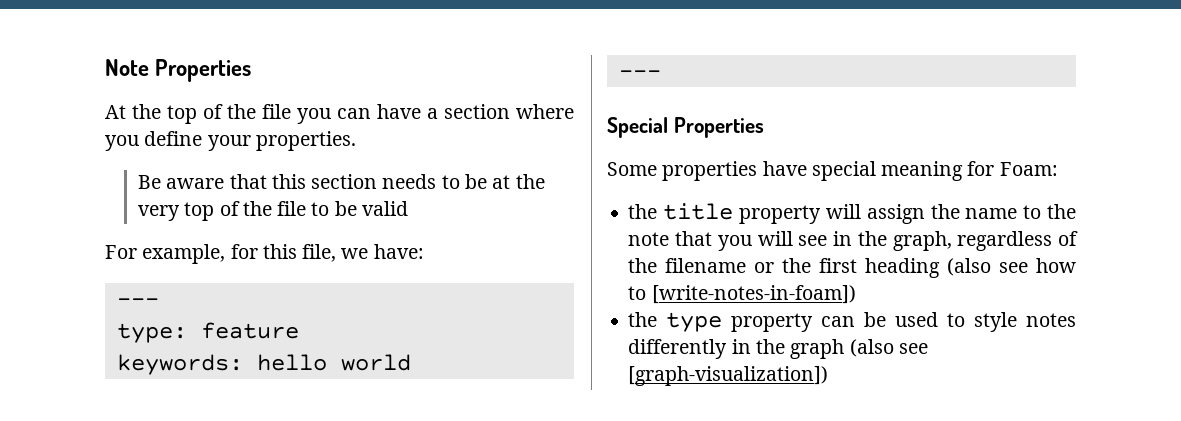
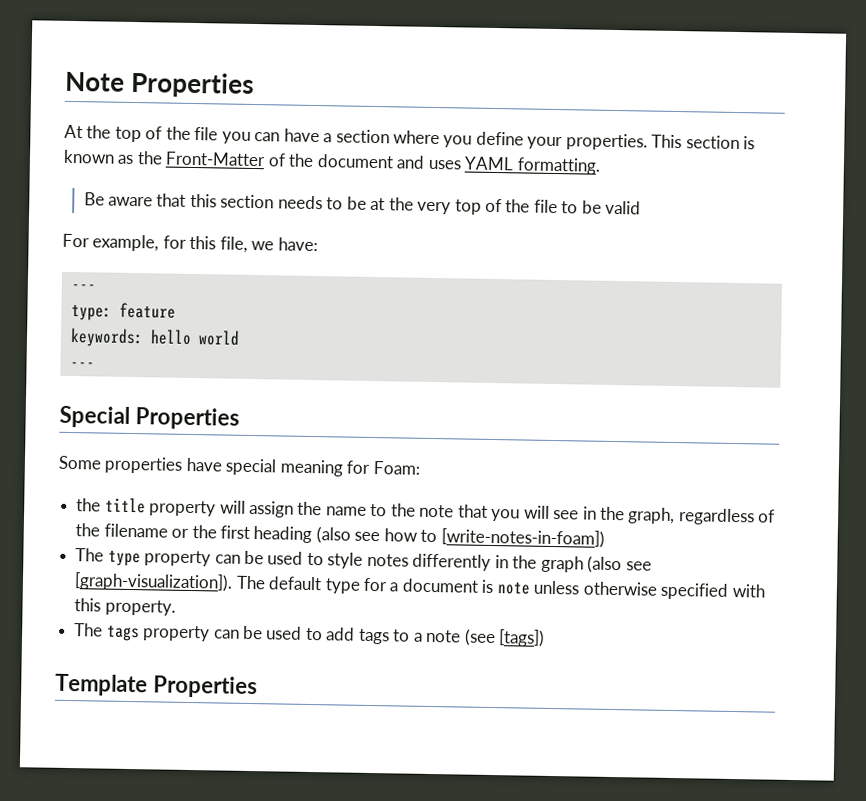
+ This section is known as the Front-Matter of the document and uses YAML formatting.
- the type property can be used to style notes differently in the graph (also see [graph-visualization])
+ The type property can be used to style notes differently in the graph (also see [graph-visualization]). The default type for a document is note unless otherwise specified with this property.
+ The tags property can be used to add tags to a note (see [tags])
+ Template Properties

